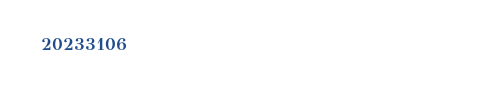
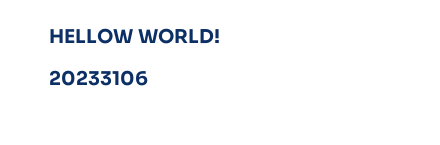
+ HELLOW WORLD!

